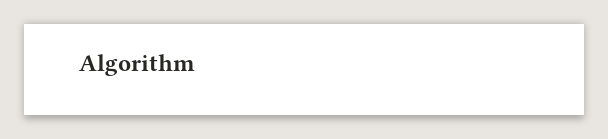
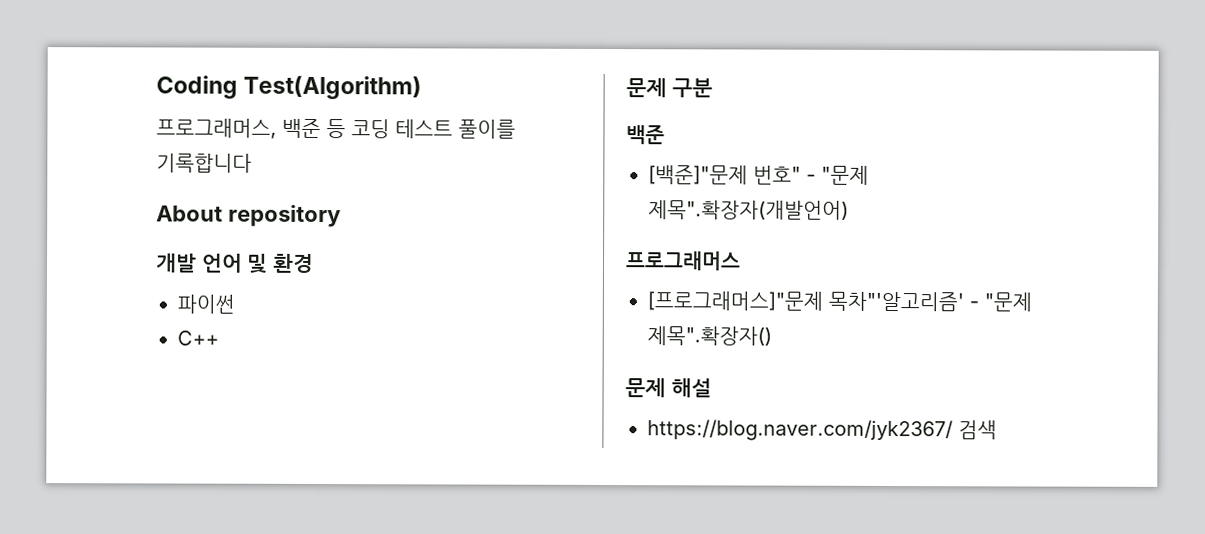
- Algorithm
+ Coding Test(Algorithm)
+ 프로그래머스, 백준 등 코딩 테스트 풀이를 기록합니다
+ About repository
+ 개발 언어 및 환경
+ 파이썬
+ C++
+ 문제 구분
+ 백준
+ [백준]"문제 번호" - "문제 제목".확장자(개발언어)
+ 프로그래머스
+ [프로그래머스]"문제 목차"'알고리즘' - "문제 제목".확장자()
+ 문제 해설
+ https://blog.naver.com/jyk2367/ 검색

